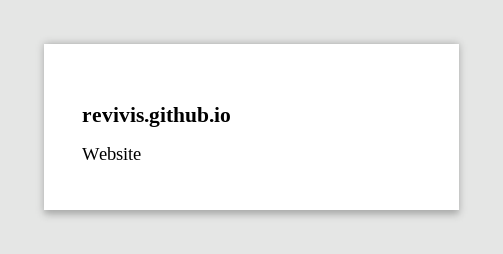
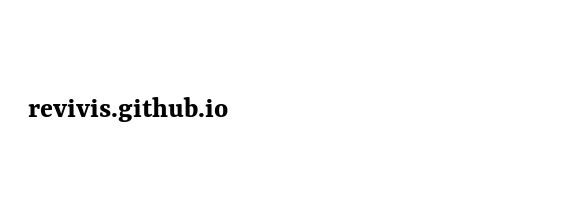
- Website

